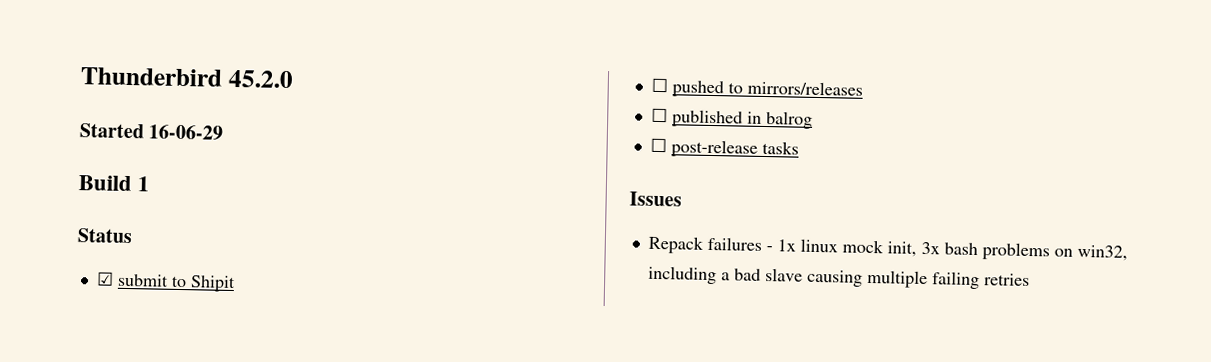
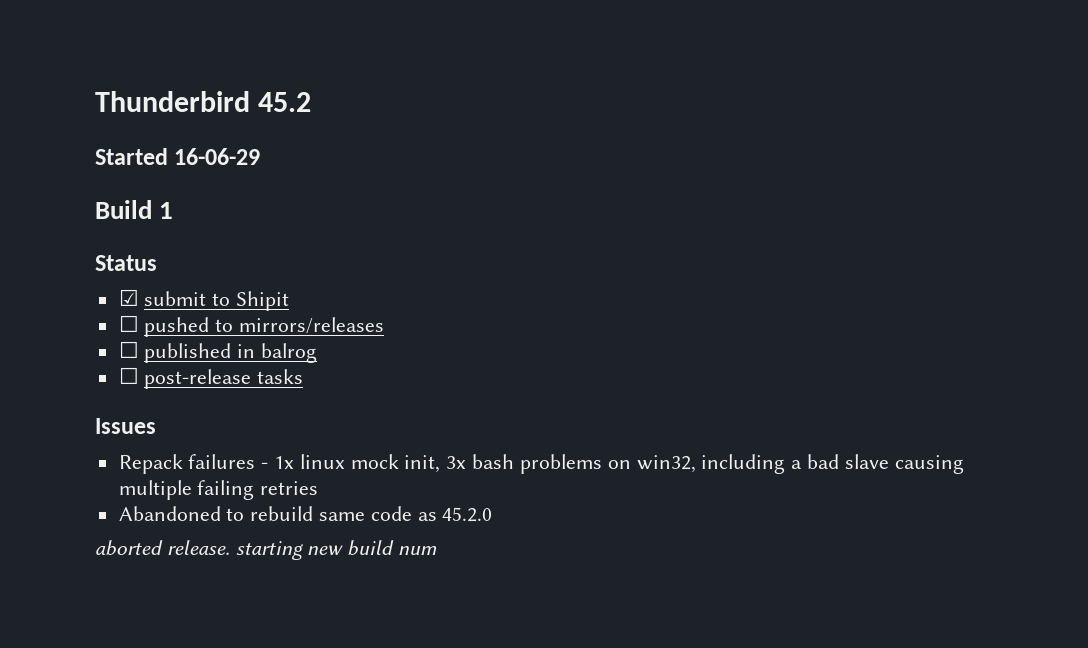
- Thunderbird 45.2.0
+ Thunderbird 45.2
+ Abandoned to rebuild same code as 45.2.0
+ aborted release. starting new build num

